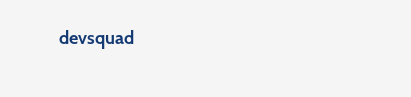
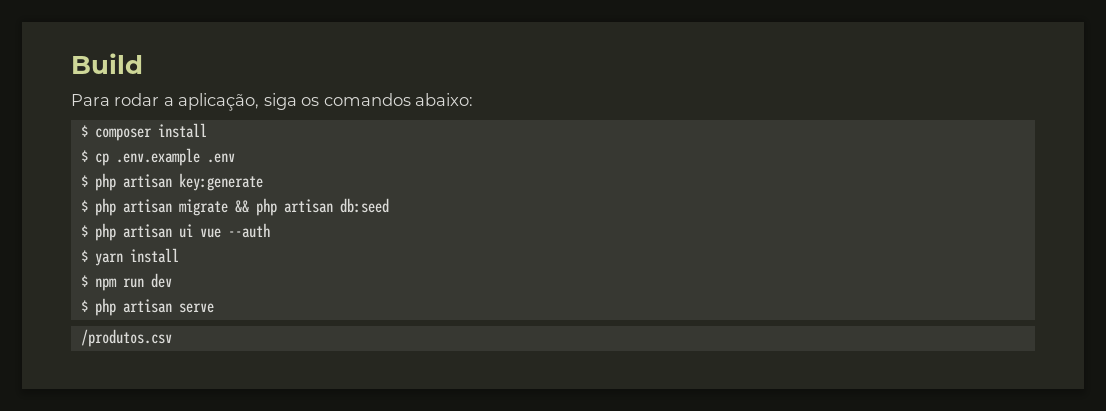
- devsquad
+ Build
+ Para rodar a aplicação, siga os comandos abaixo:
+ $ composer install
+ $ cp .env.example .env
+ $ php artisan key:generate
+ $ php artisan migrate && php artisan db:seed
+ $ php artisan ui vue --auth
+ $ yarn install
+ $ npm run dev
+ $ php artisan serve
+ /produtos.csv

